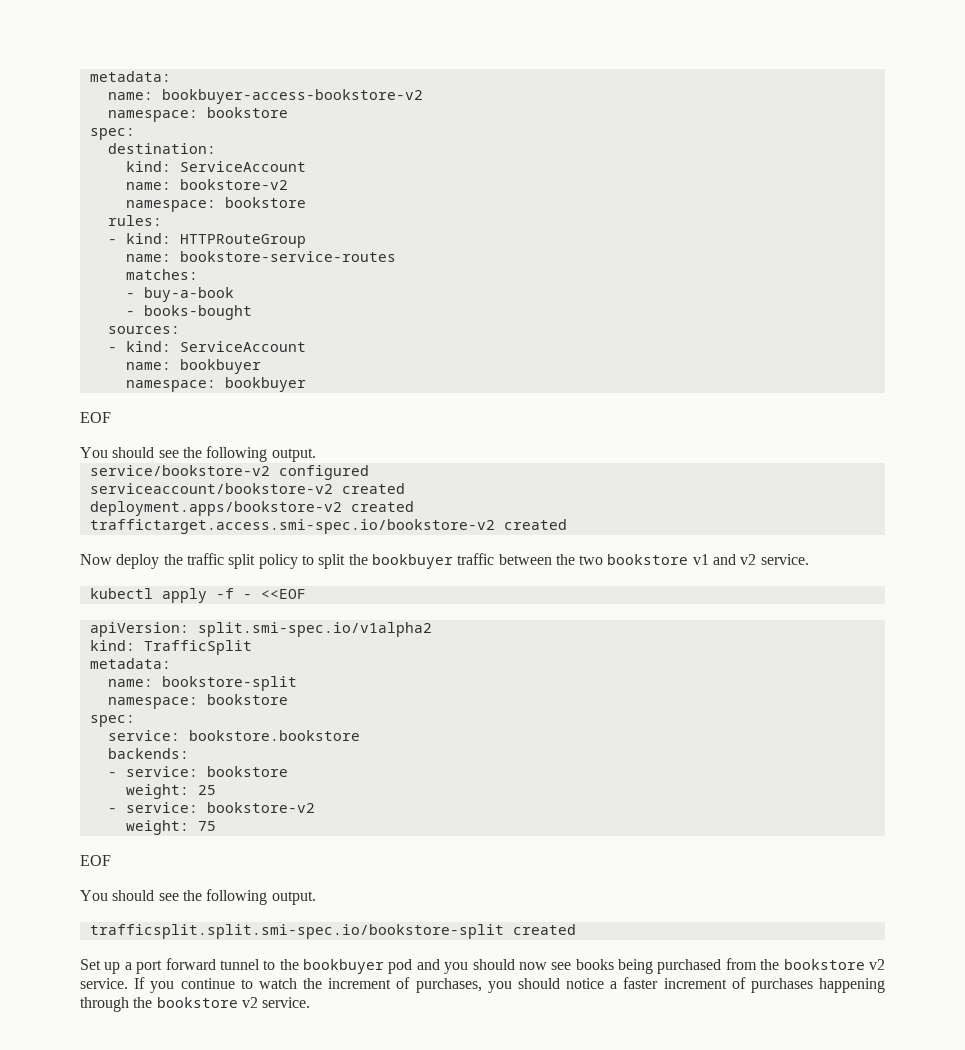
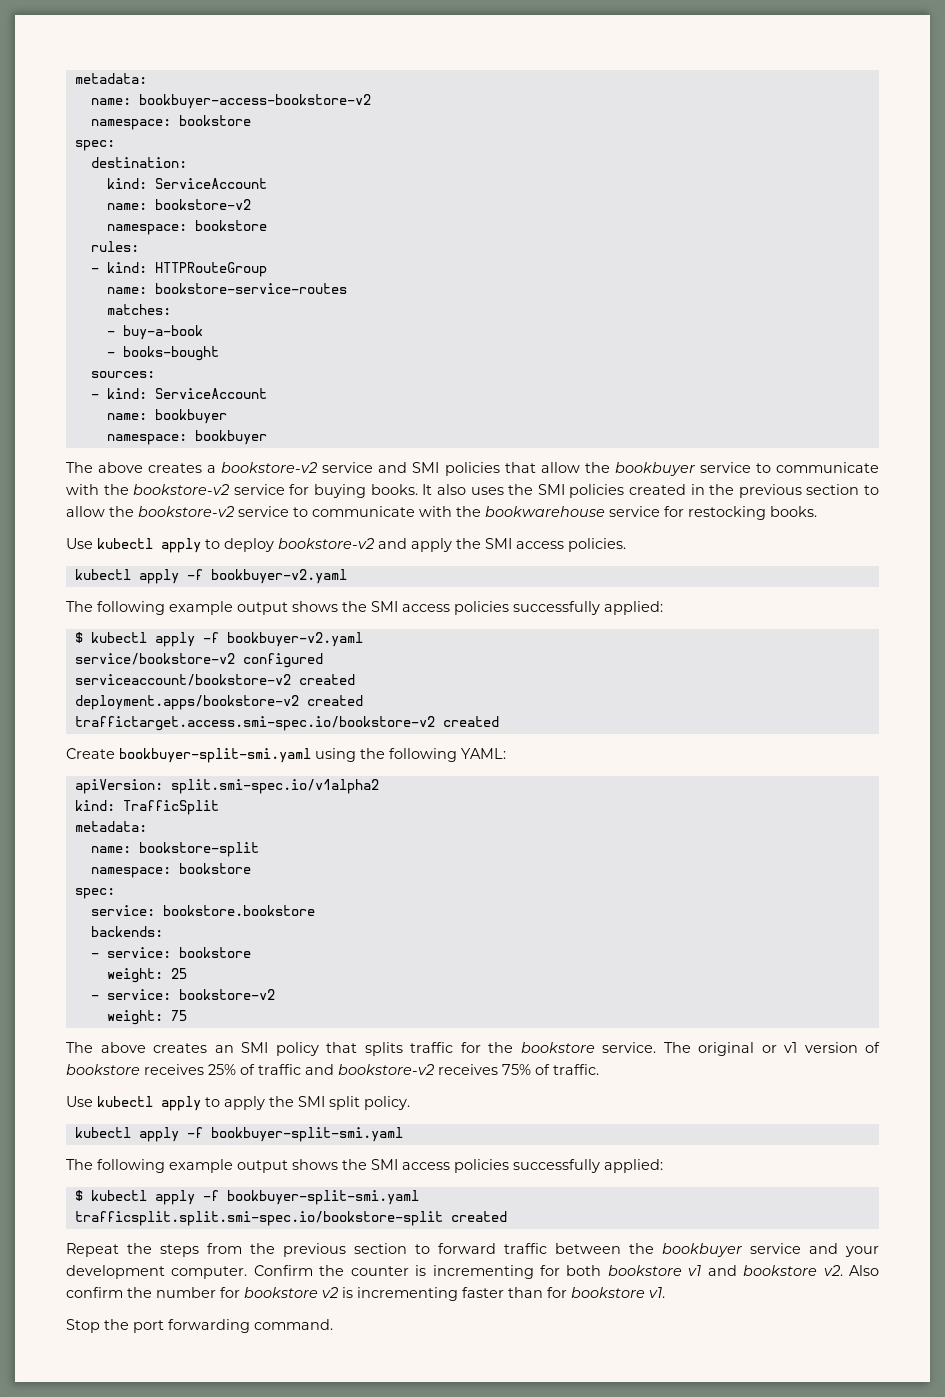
  namespace: bookbuyer
- EOF
- You should see the following output.
+ The above creates a bookstore-v2 service and SMI policies that allow the bookbuyer service to communicate with the bookstore-v2 service for buying books. It also uses the SMI policies created in the previous section to allow the bookstore-v2 service to communicate with the bookwarehouse service for restocking books.
+ Use kubectl apply to deploy bookstore-v2 and apply the SMI access policies.
+ kubectl apply -f bookbuyer-v2.yaml
+ The following example output shows the SMI access policies successfully applied:
+ $ kubectl apply -f bookbuyer-v2.yaml
- Now deploy the traffic split policy to split the bookbuyer traffic between the two bookstore v1 and v2 service.
- kubectl apply -f - <<EOF
+ Create bookbuyer-split-smi.yaml using the following YAML:
  weight: 75
- EOF
- You should see the following output.
+ The above creates an SMI policy that splits traffic for the bookstore service. The original or v1 version of bookstore receives 25% of traffic and bookstore-v2 receives 75% of traffic.
+ Use kubectl apply to apply the SMI split policy.
+ kubectl apply -f bookbuyer-split-smi.yaml
+ The following example output shows the SMI access policies successfully applied:
+ $ kubectl apply -f bookbuyer-split-smi.yaml
  trafficsplit.split.smi-spec.io/bookstore-split created
- Set up a port forward tunnel to the bookbuyer pod and you should now see books being purchased from the bookstore v2 service. If you continue to watch the increment of purchases, you should notice a faster increment of purchases happening through the bookstore v2 service.
+ Repeat the steps from the previous section to forward traffic between the bookbuyer service and your development computer. Confirm the counter is incrementing for both bookstore v1 and bookstore v2. Also confirm the number for bookstore v2 is incrementing faster than for bookstore v1.
+ Stop the port forwarding command.

